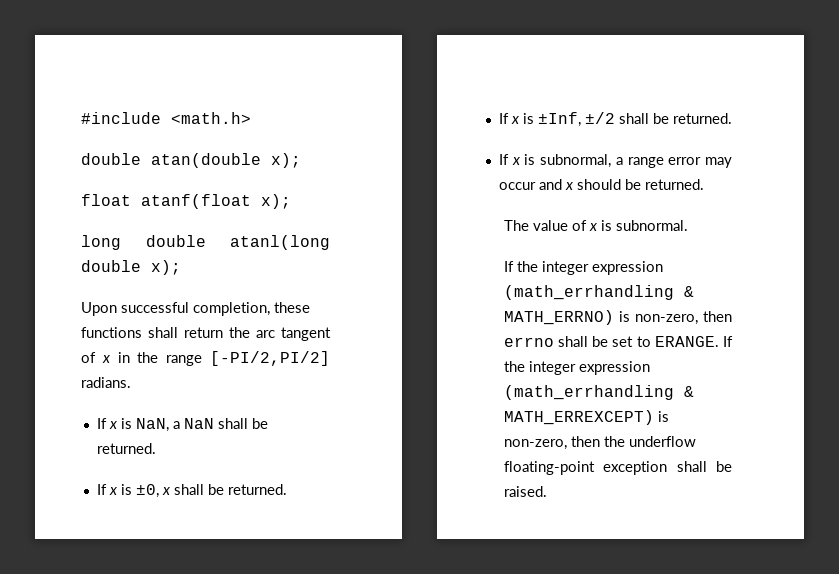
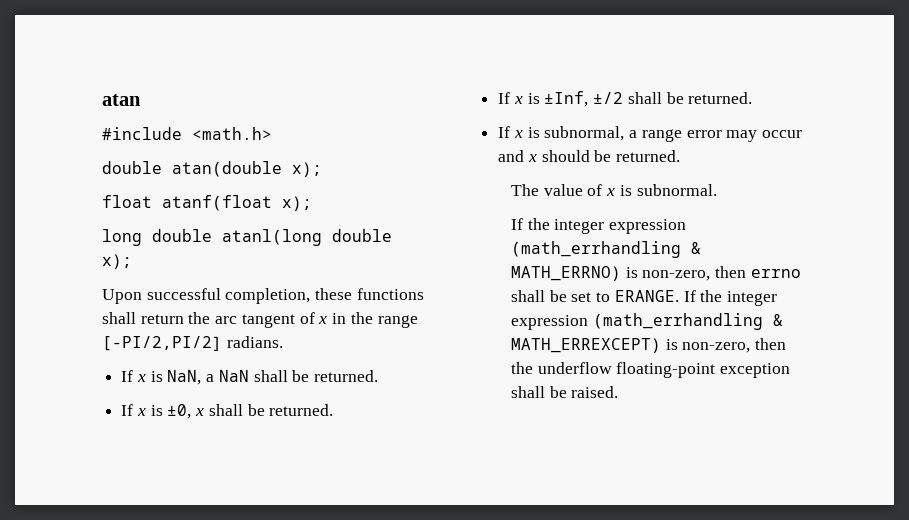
+ atan

